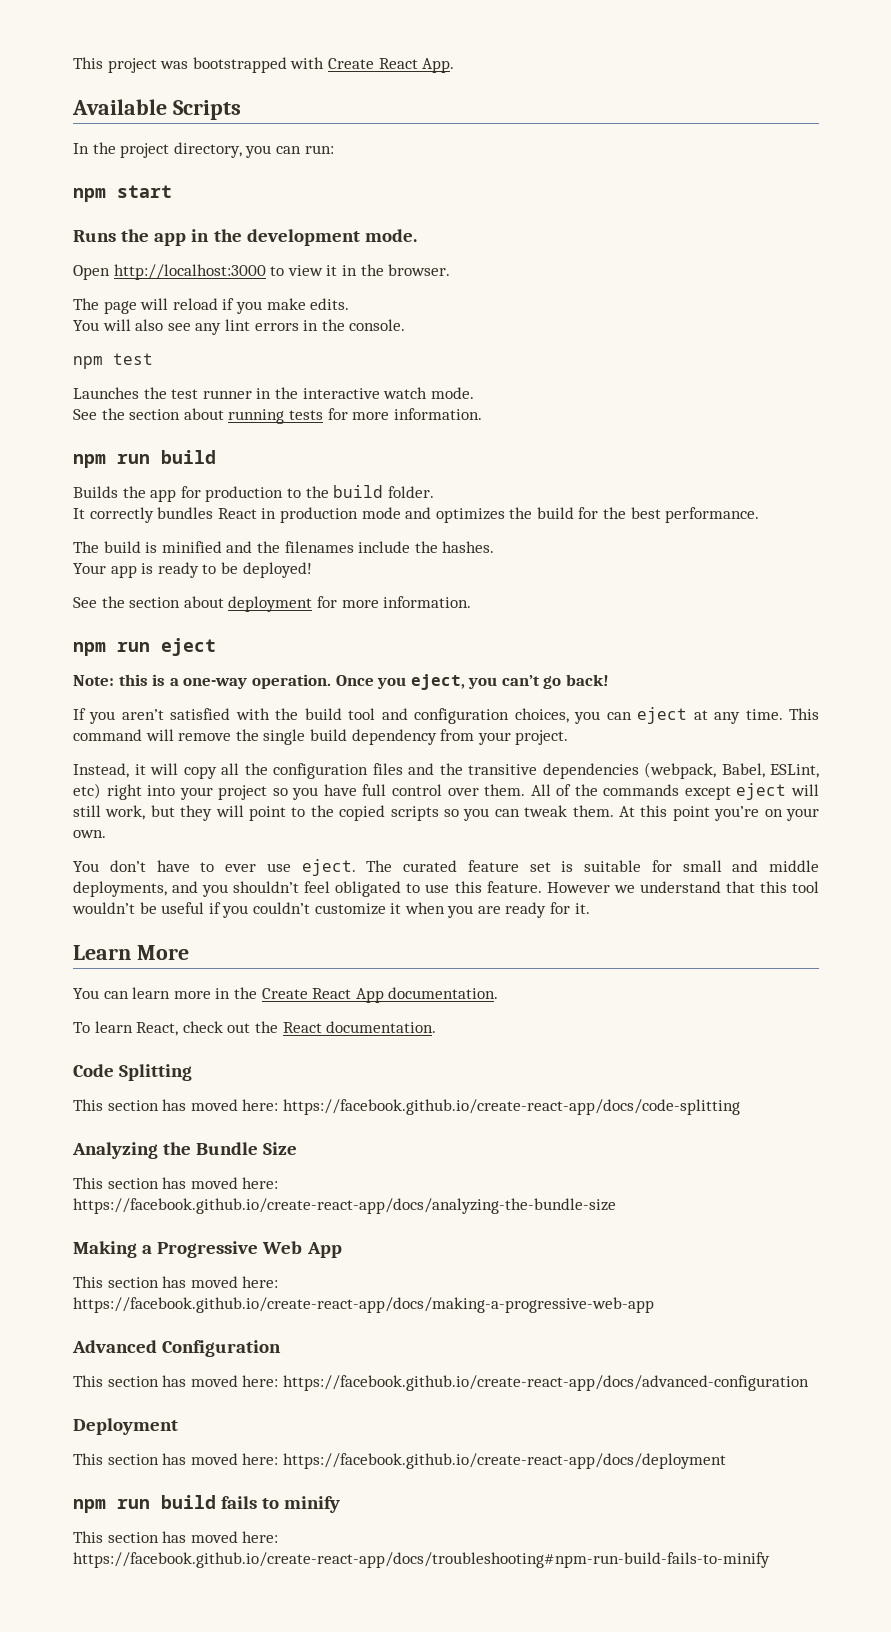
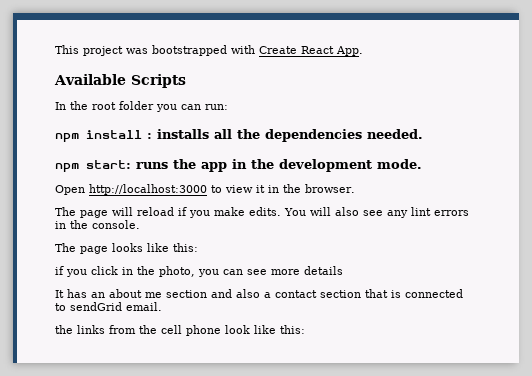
- In the project directory, you can run:
+ In the root folder you can run:
- npm start
- Runs the app in the development mode.
+ npm install : installs all the dependencies needed.
+ npm start: runs the app in the development mode.
- The page will reload if you make edits.
- You will also see any lint errors in the console.
+ The page will reload if you make edits. You will also see any lint errors in the console.
- npm test
- Launches the test runner in the interactive watch mode.
- See the section about running tests for more information.
- npm run build
- Builds the app for production to the build folder.
- It correctly bundles React in production mode and optimizes the build for the best performance.
- The build is minified and the filenames include the hashes.
- Your app is ready to be deployed!
- See the section about deployment for more information.
- npm run eject
- Note: this is a one-way operation. Once you eject, you can’t go back!
- If you aren’t satisfied with the build tool and configuration choices, you can eject at any time. This command will remove the single build dependency from your project.
- Instead, it will copy all the configuration files and the transitive dependencies (webpack, Babel, ESLint, etc) right into your project so you have full control over them. All of the commands except eject will still work, but they will point to the copied scripts so you can tweak them. At this point you’re on your own.
- You don’t have to ever use eject. The curated feature set is suitable for small and middle deployments, and you shouldn’t feel obligated to use this feature. However we understand that this tool wouldn’t be useful if you couldn’t customize it when you are ready for it.
- Learn More
- You can learn more in the Create React App documentation.
- To learn React, check out the React documentation.
- Code Splitting
- This section has moved here: https://facebook.github.io/create-react-app/docs/code-splitting
- Analyzing the Bundle Size
- This section has moved here: https://facebook.github.io/create-react-app/docs/analyzing-the-bundle-size
- Making a Progressive Web App
- This section has moved here: https://facebook.github.io/create-react-app/docs/making-a-progressive-web-app
- Advanced Configuration
- This section has moved here: https://facebook.github.io/create-react-app/docs/advanced-configuration
- Deployment
- This section has moved here: https://facebook.github.io/create-react-app/docs/deployment
- npm run build fails to minify
- This section has moved here: https://facebook.github.io/create-react-app/docs/troubleshooting#npm-run-build-fails-to-minify
+ The page looks like this:
+ if you click in the photo, you can see more details
+ It has an about me section and also a contact section that is connected to sendGrid email.
+ the links from the cell phone look like this:

